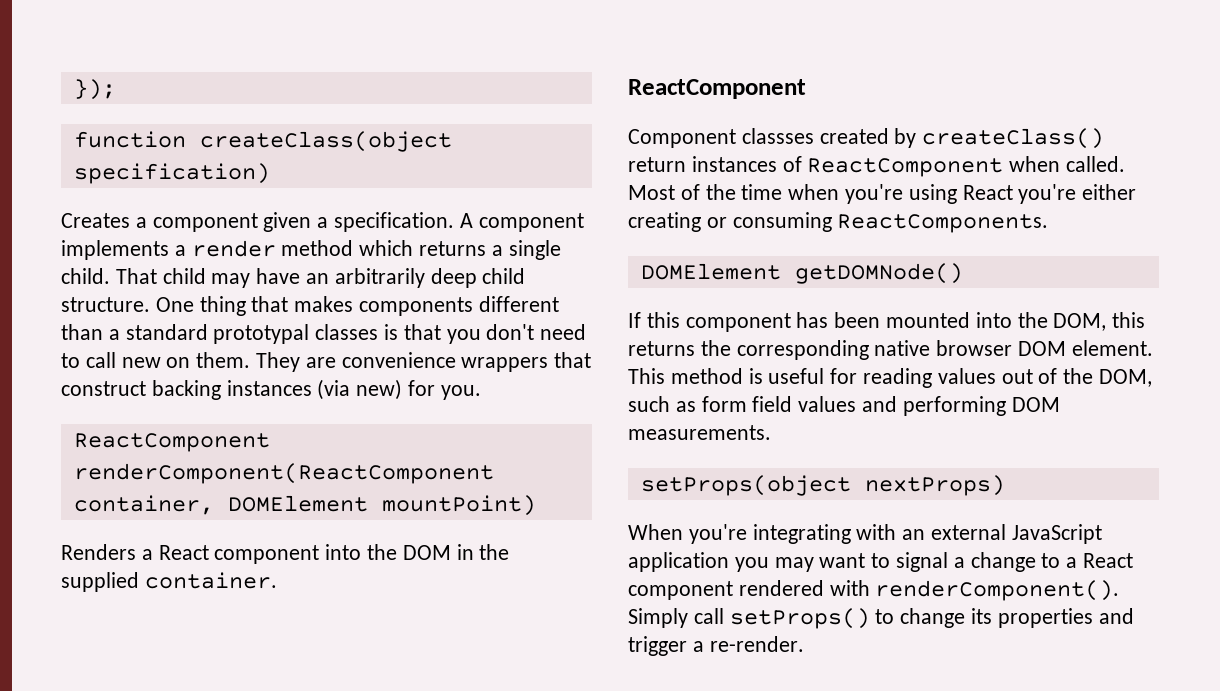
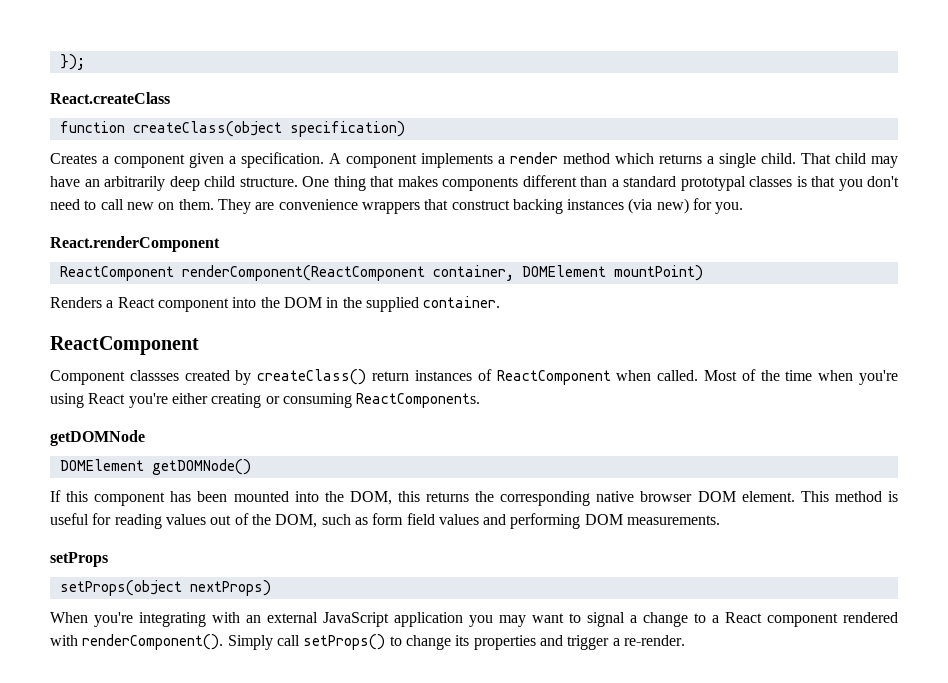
+ React.createClass
+ React.renderComponent
+ getDOMNode
+ setProps

